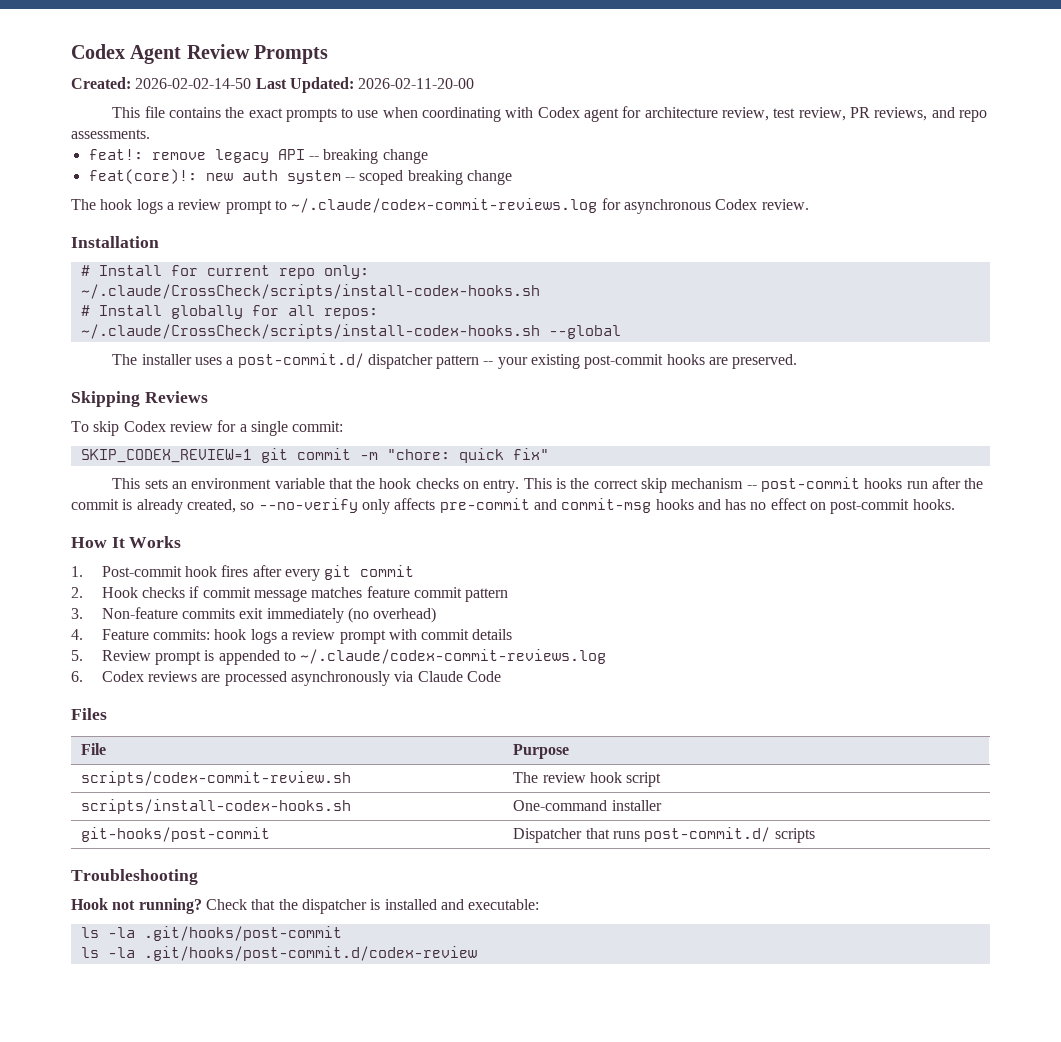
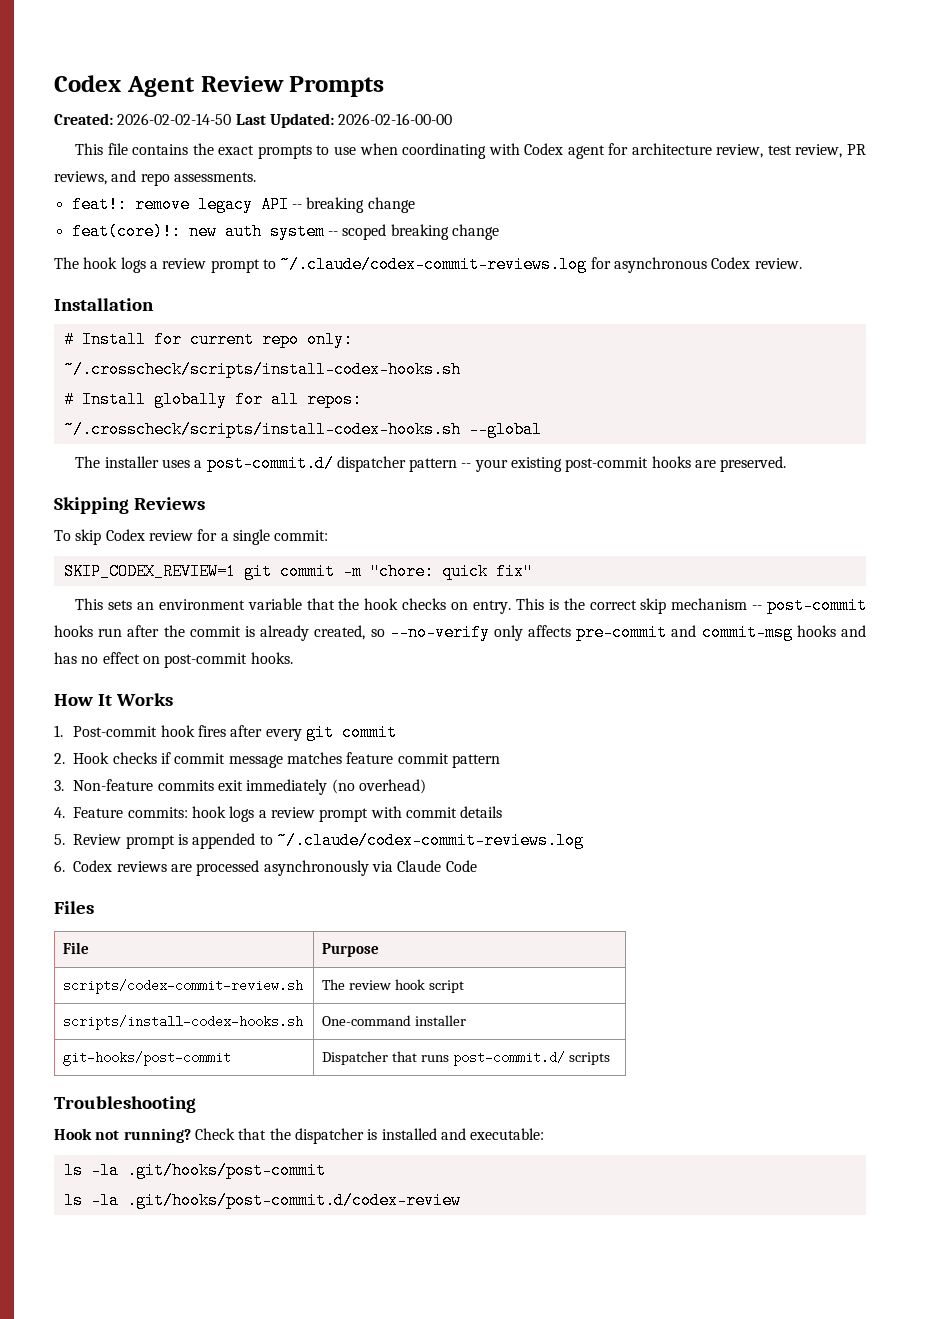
- Created: 2026-02-02-14-50 Last Updated: 2026-02-11-20-00
+ Created: 2026-02-02-14-50 Last Updated: 2026-02-16-00-00
  # Install for current repo only:
- ~/.claude/CrossCheck/scripts/install-codex-hooks.sh
+ ~/.crosscheck/scripts/install-codex-hooks.sh
- ~/.claude/CrossCheck/scripts/install-codex-hooks.sh --global
+ ~/.crosscheck/scripts/install-codex-hooks.sh --global

